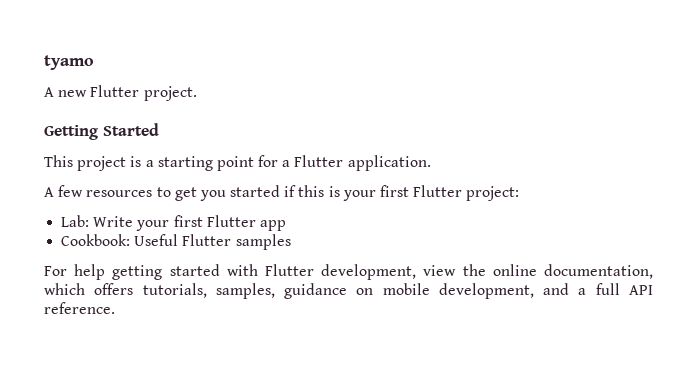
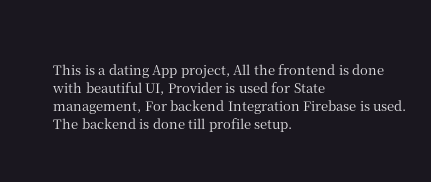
- tyamo
- A new Flutter project.
- Getting Started
- This project is a starting point for a Flutter application.
- A few resources to get you started if this is your first Flutter project:
- Lab: Write your first Flutter app
- Cookbook: Useful Flutter samples
- For help getting started with Flutter development, view the online documentation, which offers tutorials, samples, guidance on mobile development, and a full API reference.
+ This is a dating App project, All the frontend is done with beautiful UI, Provider is used for State management, For backend Integration Firebase is used. The backend is done till profile setup.

